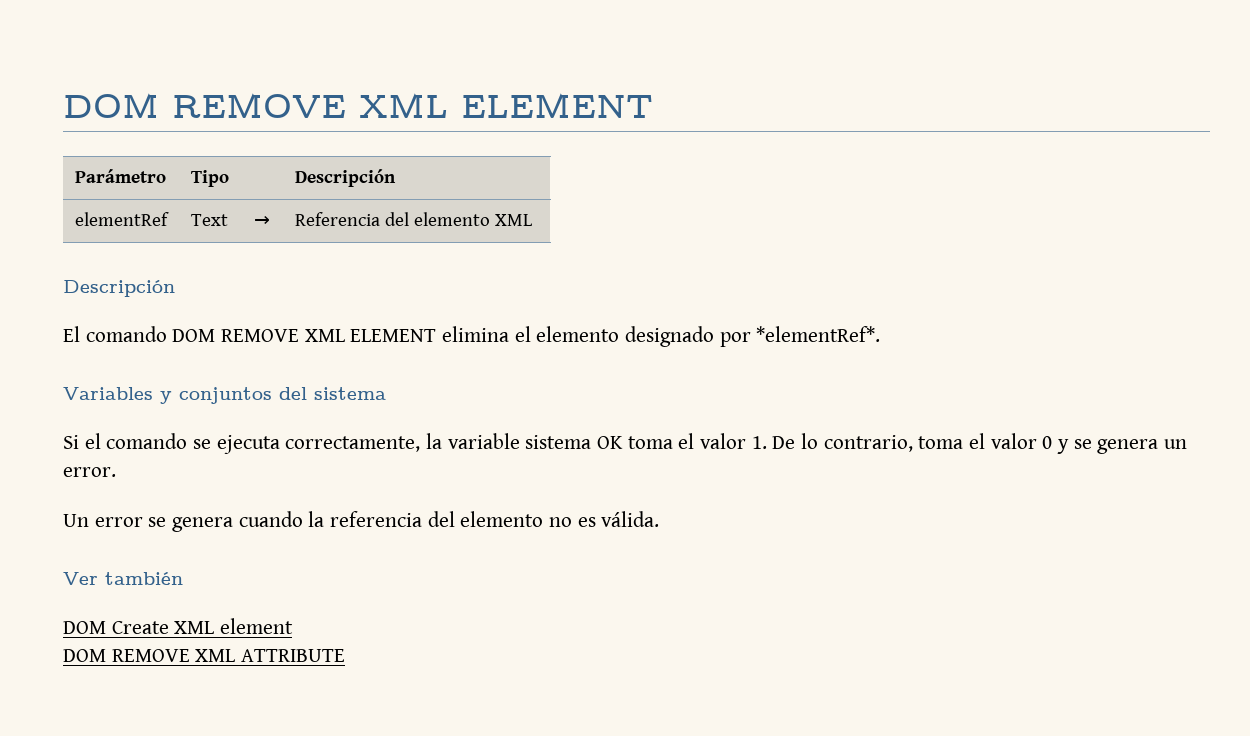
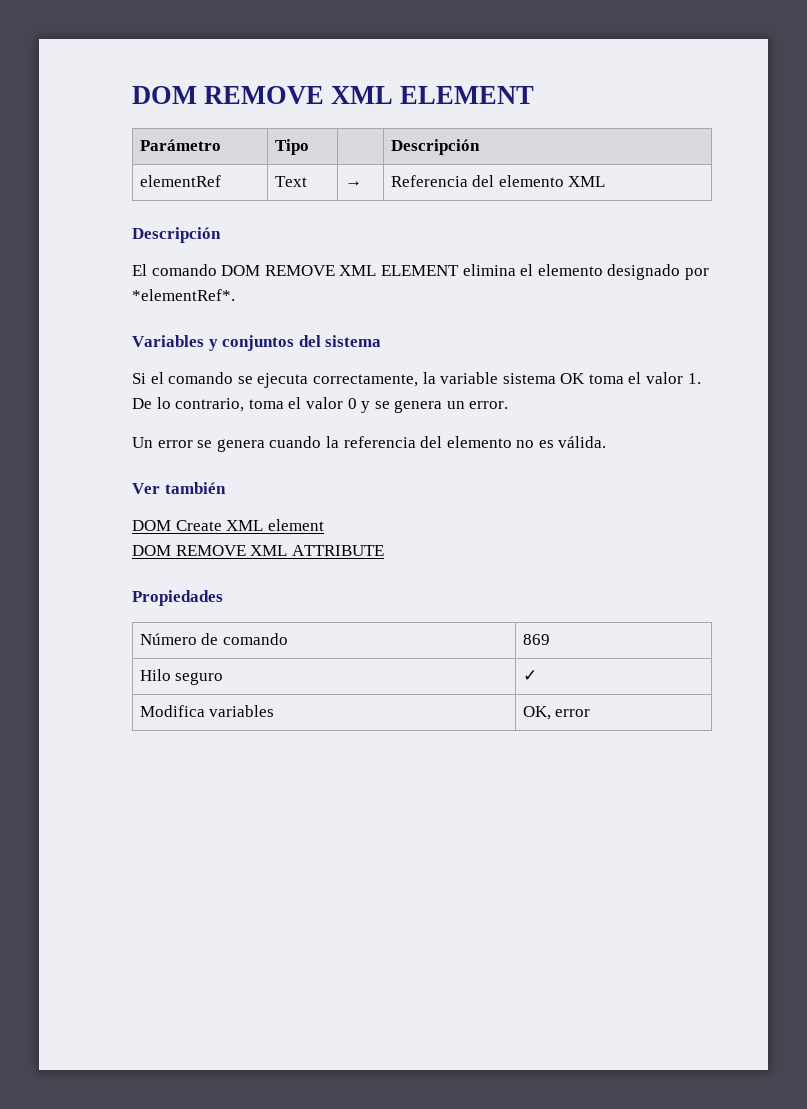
+ Propiedades
+ Número de comando | 869
+ Hilo seguro | ✓
+ Modifica variables | OK, error

